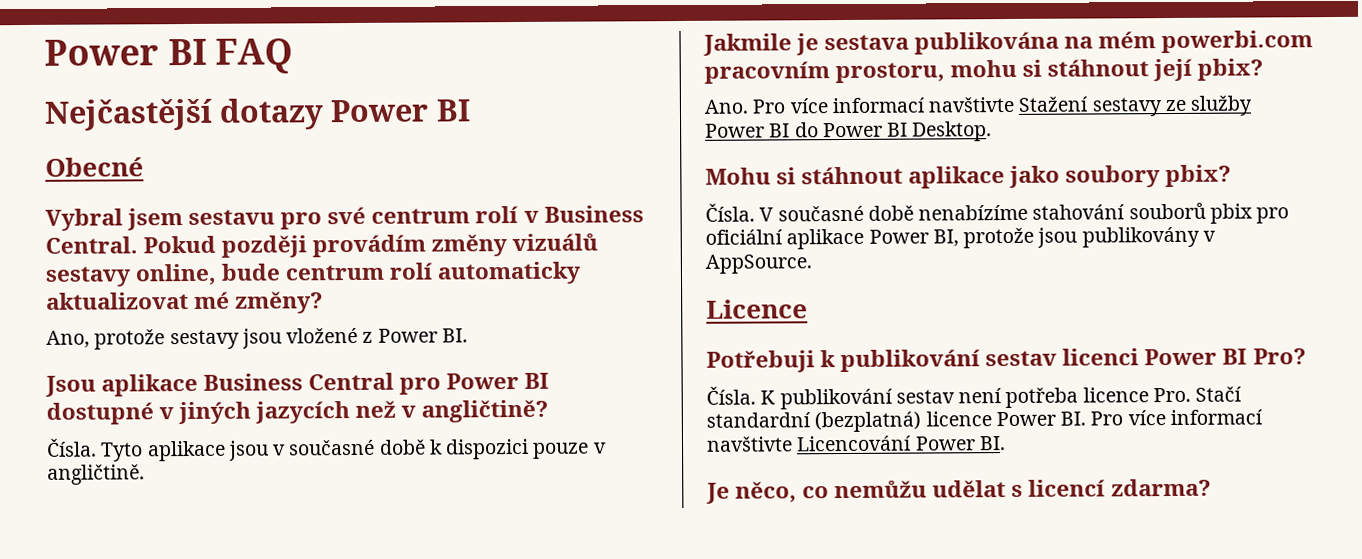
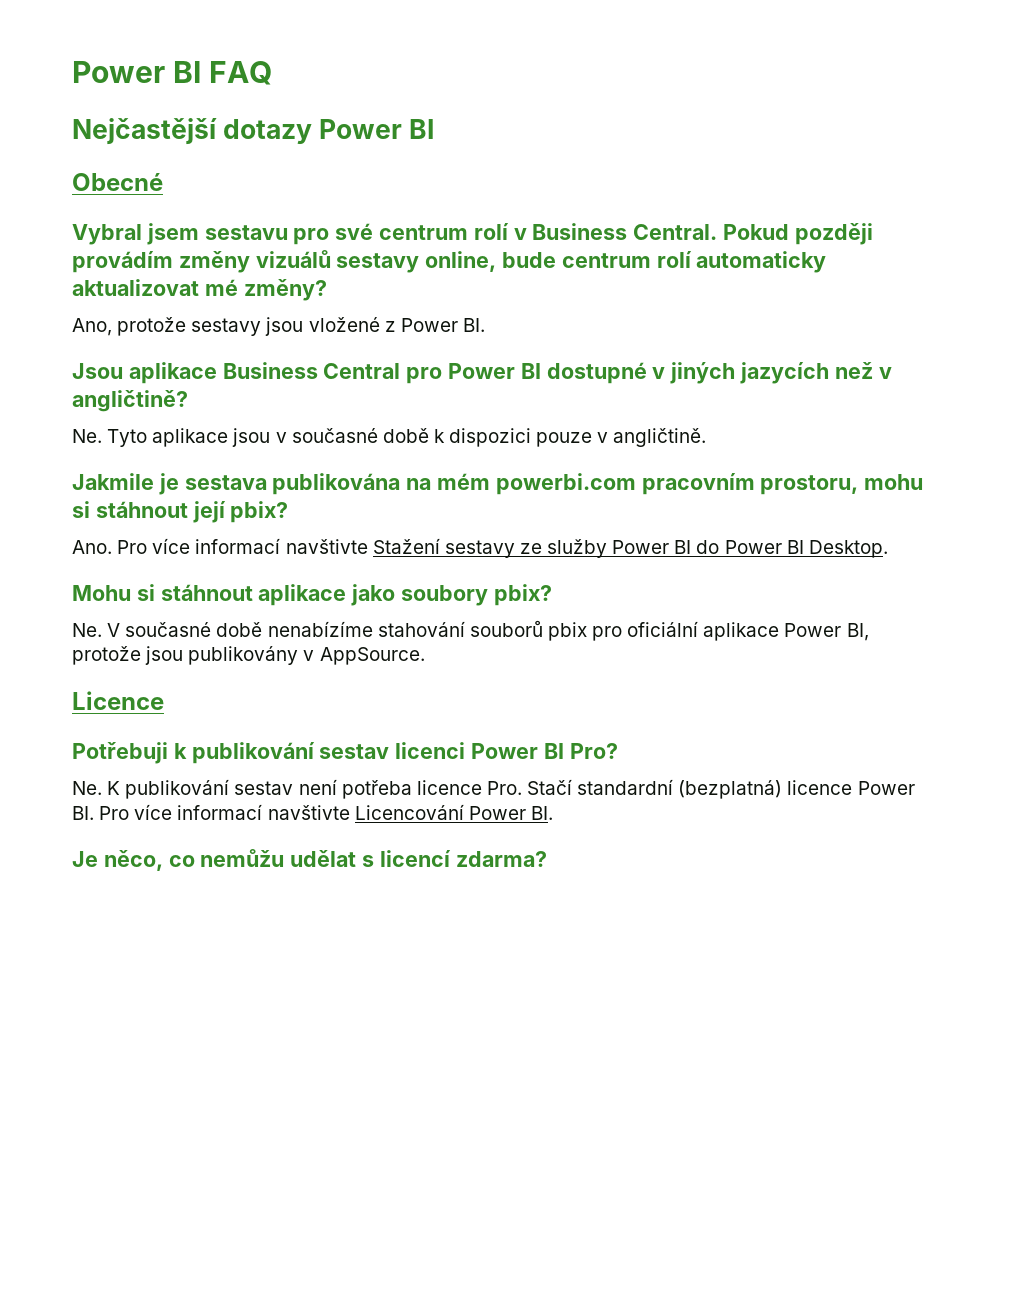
- Čísla. Tyto aplikace jsou v současné době k dispozici pouze v angličtině.
+ Ne. Tyto aplikace jsou v současné době k dispozici pouze v angličtině.
- Čísla. V současné době nenabízíme stahování souborů pbix pro oficiální aplikace Power BI, protože jsou publikovány v AppSource.
+ Ne. V současné době nenabízíme stahování souborů pbix pro oficiální aplikace Power BI, protože jsou publikovány v AppSource.
- Čísla. K publikování sestav není potřeba licence Pro. Stačí standardní (bezplatná) licence Power BI. Pro více informací navštivte Licencování Power BI.
+ Ne. K publikování sestav není potřeba licence Pro. Stačí standardní (bezplatná) licence Power BI. Pro více informací navštivte Licencování Power BI.

